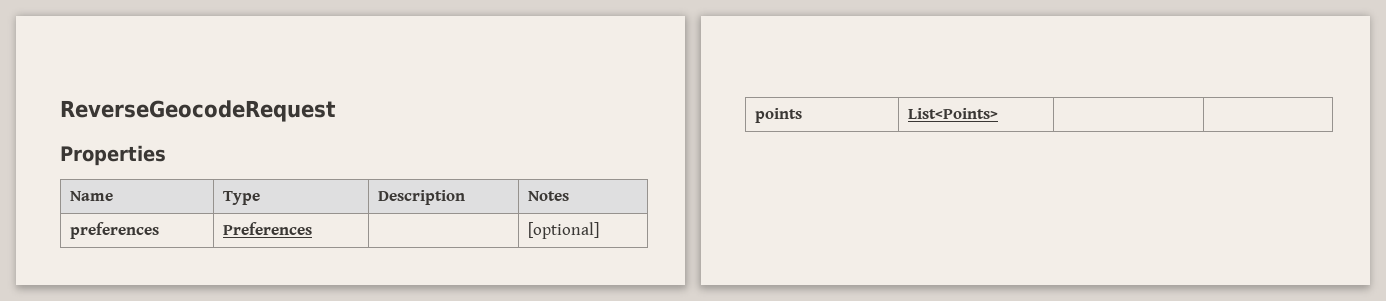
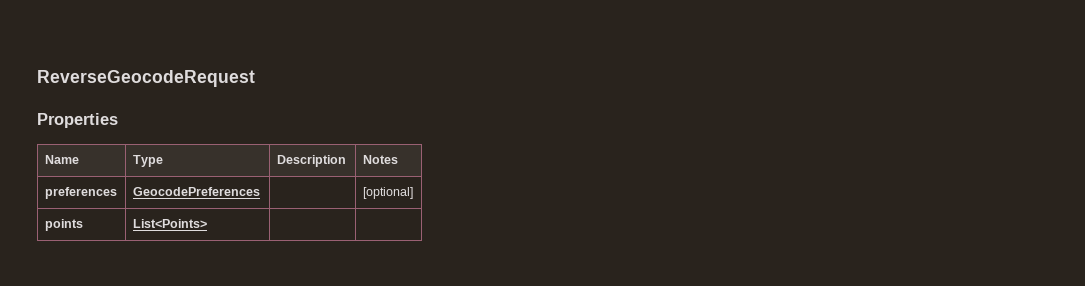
- preferences | Preferences | | [optional]
+ preferences | GeocodePreferences | | [optional]

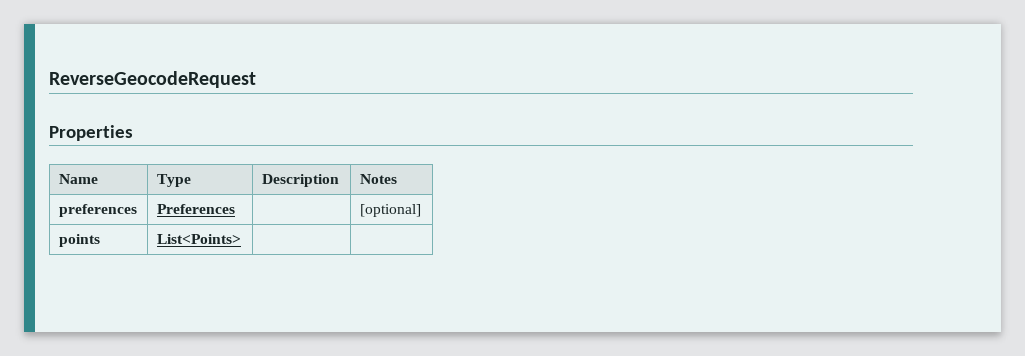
- preferences | GeocodePreferences | | [optional]
+ preferences | Preferences | | [optional]

